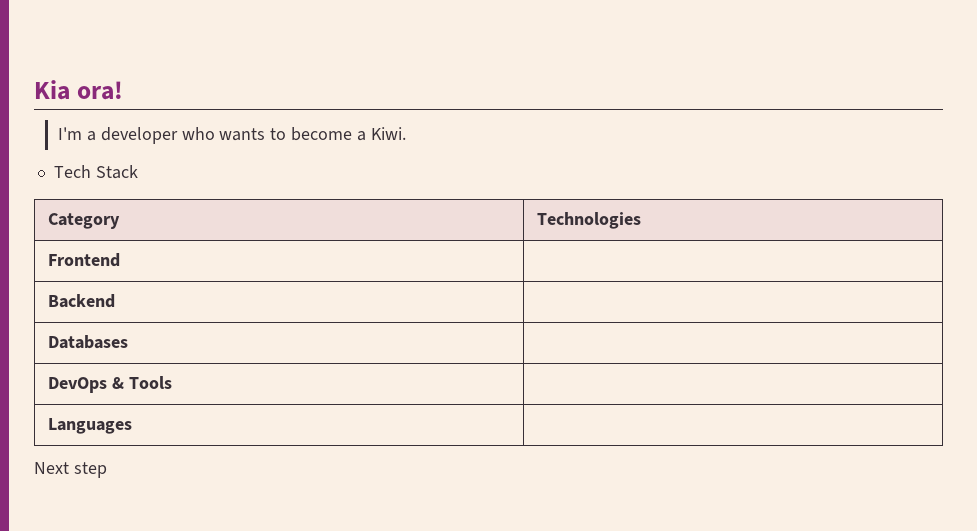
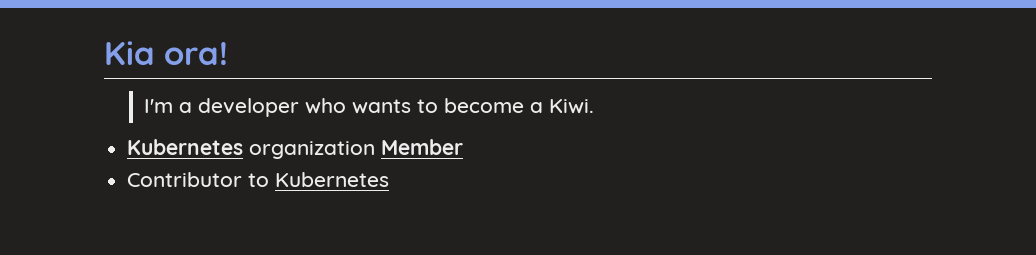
- Tech Stack
- Category | Technologies
- Frontend |
- Backend |
- Databases |
- DevOps & Tools |
- Languages |
- Next step
+ Kubernetes organization Member
+ Contributor to Kubernetes

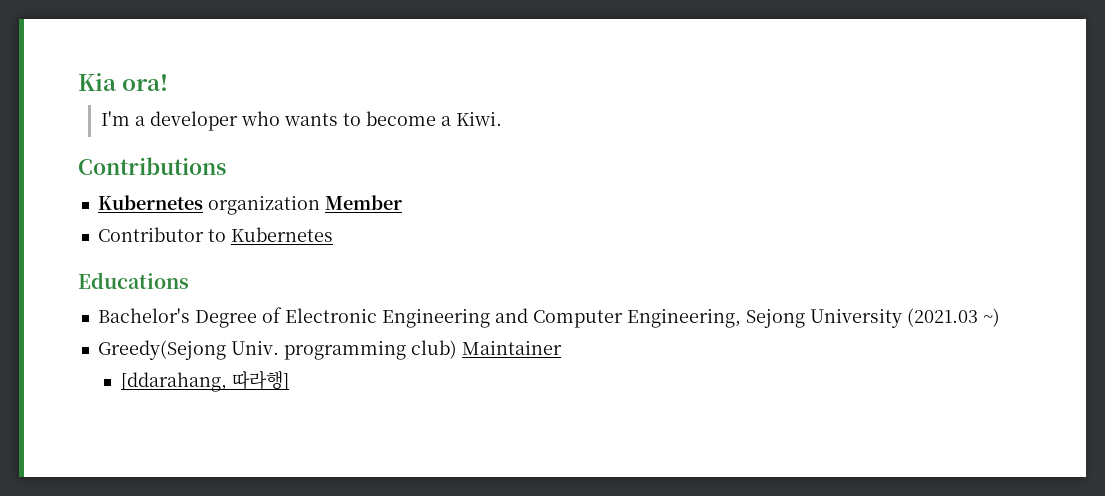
+ Contributions
+ Educations
+ Bachelor's Degree of Electronic Engineering and Computer Engineering, Sejong University (2021.03 ~)
+ Greedy(Sejong Univ. programming club) Maintainer
+ [ddarahang, 따라행]

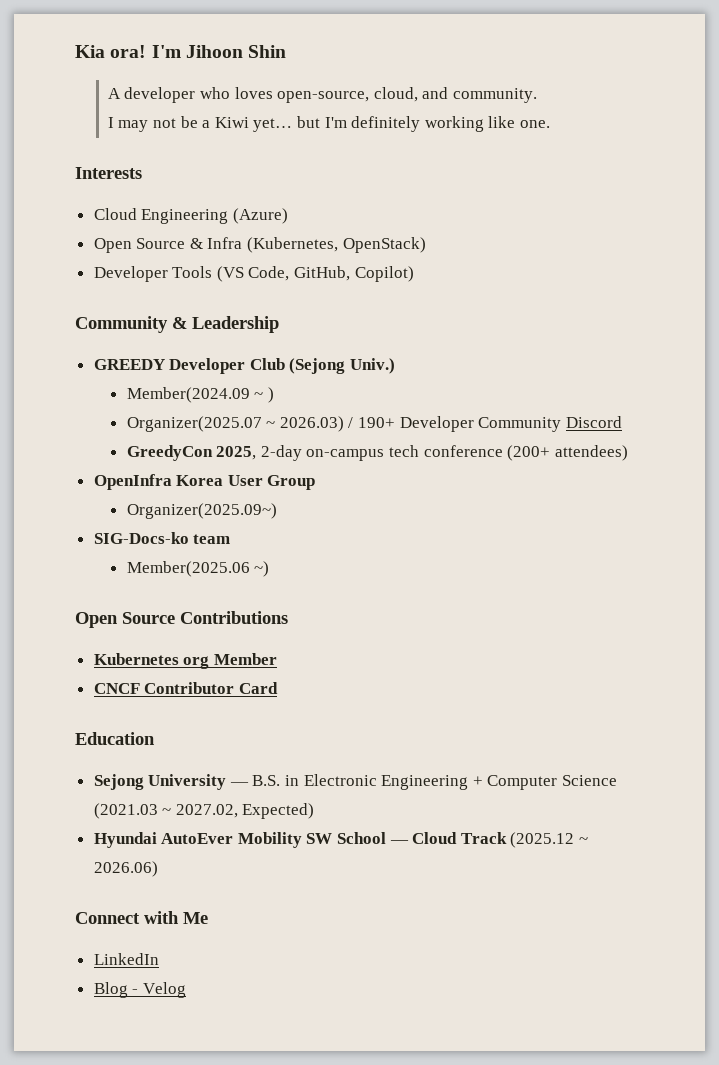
- Kia ora!
- I'm a developer who wants to become a Kiwi.
- Contributions
+ Kia ora! I'm Jihoon Shin
+ A developer who loves open-source, cloud, and community.
+ I may not be a Kiwi yet… but I'm definitely working like one.
+ Interests
+ Cloud Engineering (Azure)
+ Open Source & Infra (Kubernetes, OpenStack)
+ Developer Tools (VS Code, GitHub, Copilot)
+ Community & Leadership
+ GREEDY Developer Club (Sejong Univ.)
+ Member(2024.09 ~ )
+ Organizer(2025.07 ~ 2026.03) / 190+ Developer Community Discord
+ GreedyCon 2025, 2‑day on-campus tech conference (200+ attendees)
+ OpenInfra Korea User Group
+ Organizer(2025.09~)
+ SIG-Docs-ko team
+ Member(2025.06 ~)
+ Open Source Contributions
- Kubernetes organization Member
+ Kubernetes org Member
- Contributor to Kubernetes
- Educations
- Bachelor's Degree of Electronic Engineering and Computer Engineering, Sejong University (2021.03 ~)
- Greedy(Sejong Univ. programming club) Maintainer
- [ddarahang, 따라행]
+ CNCF Contributor Card
+ Education
+ Sejong University — B.S. in Electronic Engineering + Computer Science (2021.03 ~ 2027.02, Expected)
+ Hyundai AutoEver Mobility SW School — Cloud Track (2025.12 ~ 2026.06)
+ Connect with Me
+ LinkedIn
+ Blog - Velog

